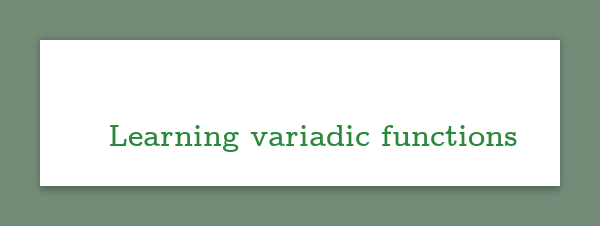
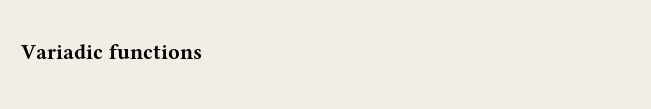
- Learning variadic functions
+ Variadic functions

